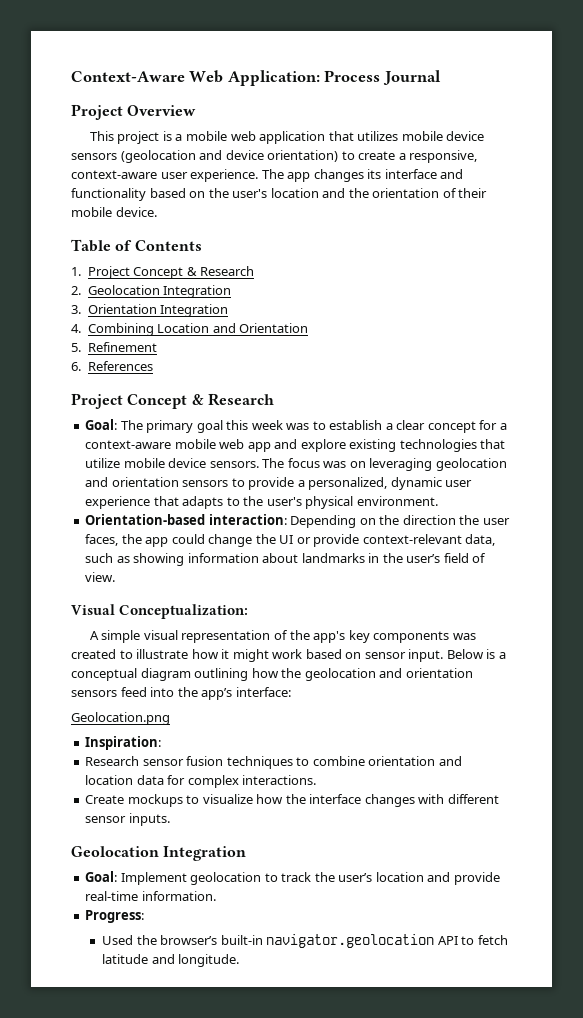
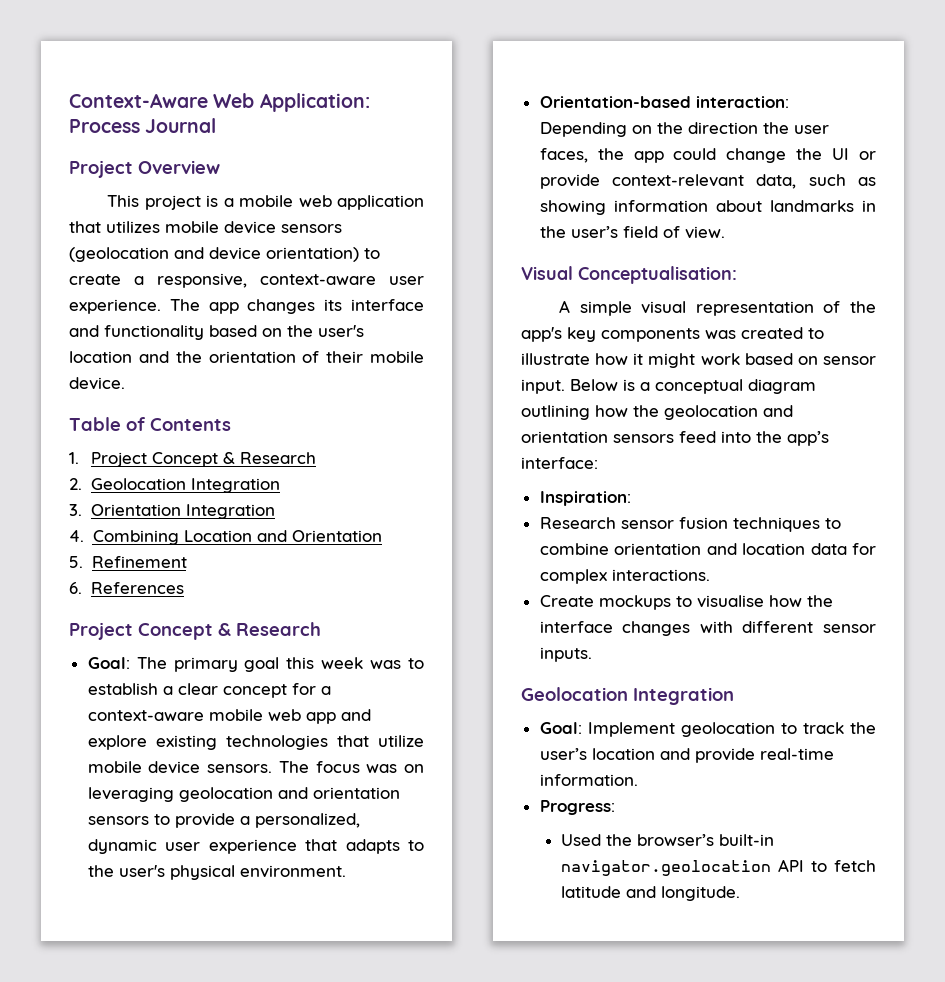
- Visual Conceptualization:
+ Visual Conceptualisation:
- Geolocation.png
- Create mockups to visualize how the interface changes with different sensor inputs.
+ Create mockups to visualise how the interface changes with different sensor inputs.

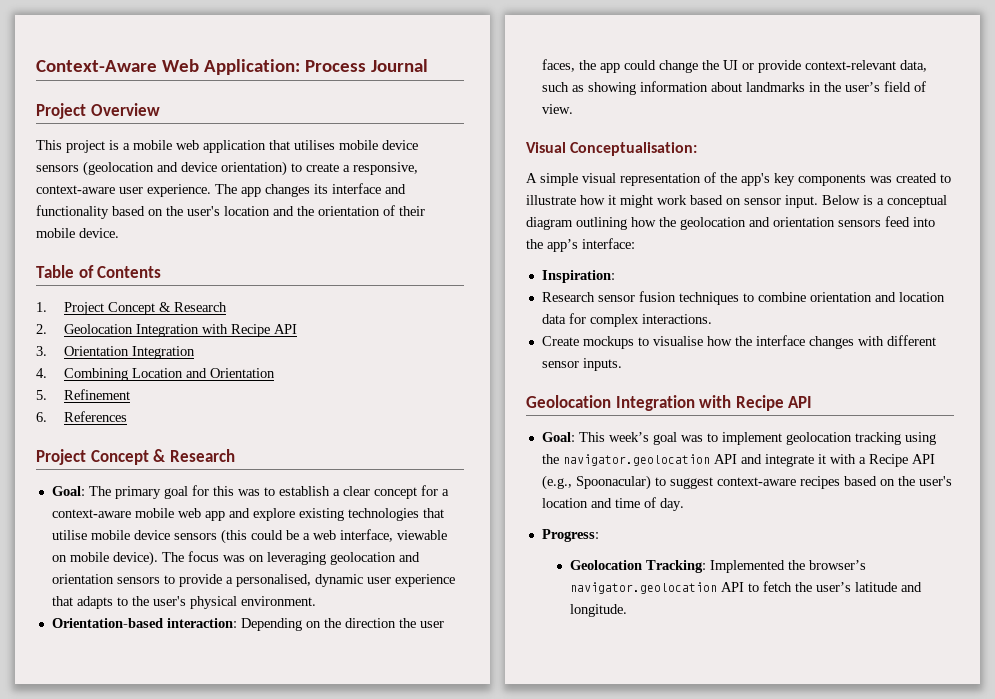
- This project is a mobile web application that utilizes mobile device sensors (geolocation and device orientation) to create a responsive, context-aware user experience.
+ This project is a mobile web application that utilises mobile device sensors (geolocation and device orientation) to create a responsive, context-aware user experience.
- 2. Geolocation Integration
+ 2. Geolocation Integration with Recipe API
- Goal: The primary goal this week was to establish a clear concept for a context-aware mobile web app and explore existing technologies that utilize mobile device sensors.
+ Goal: The primary goal for this was to establish a clear concept for a context-aware mobile web app and explore existing technologies that utilise mobile device sensors (this could be a web interface, viewable on mobile device).
- The focus was on leveraging geolocation and orientation sensors to provide a personalized, dynamic user experience that adapts to the user's physical environment.
+ The focus was on leveraging geolocation and orientation sensors to provide a personalised, dynamic user experience that adapts to the user's physical environment.
  Create mockups to visualise how the interface changes with different sensor inputs.
- Geolocation Integration
- Goal: Implement geolocation to track the user’s location and provide real-time information.
+ Geolocation Integration with Recipe API
+ Goal: This week’s goal was to implement geolocation tracking using the navigator.geolocation API and integrate it with a Recipe API (e.g., Spoonacular) to suggest context-aware recipes based on the user's location and time of day.
  Progress:
- Used the browser’s built-in navigator.geolocation API to fetch latitude and longitude.
+ Geolocation Tracking: Implemented the browser’s navigator.geolocation API to fetch the user’s latitude and longitude.

